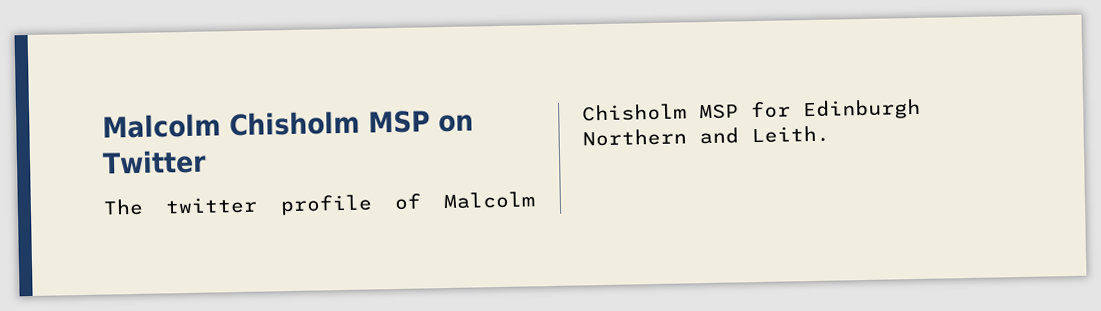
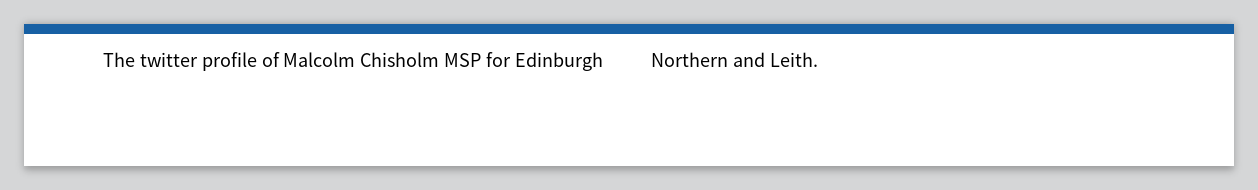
- Malcolm Chisholm MSP on Twitter

